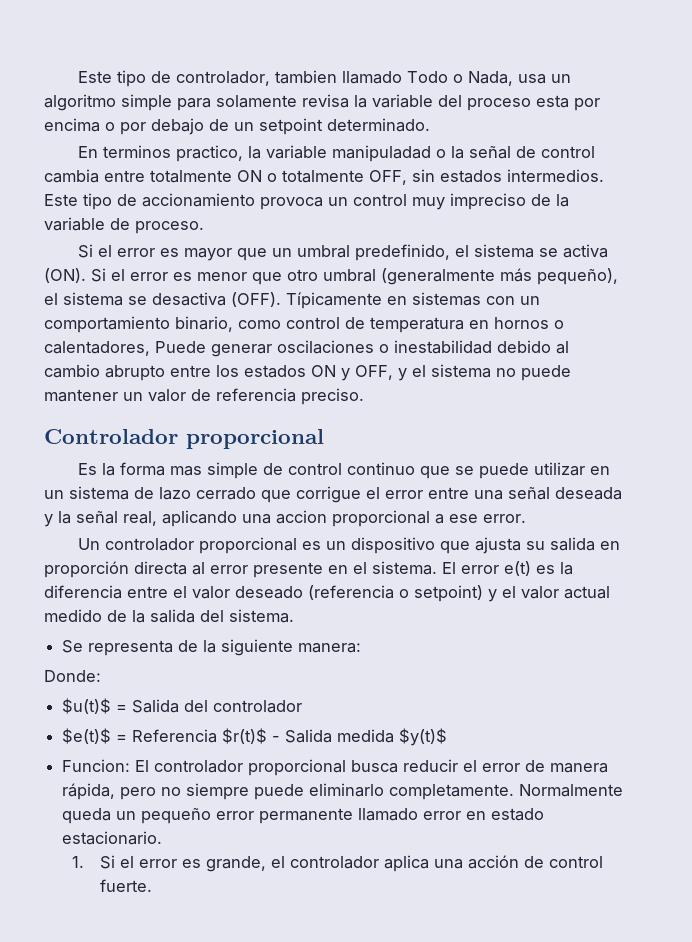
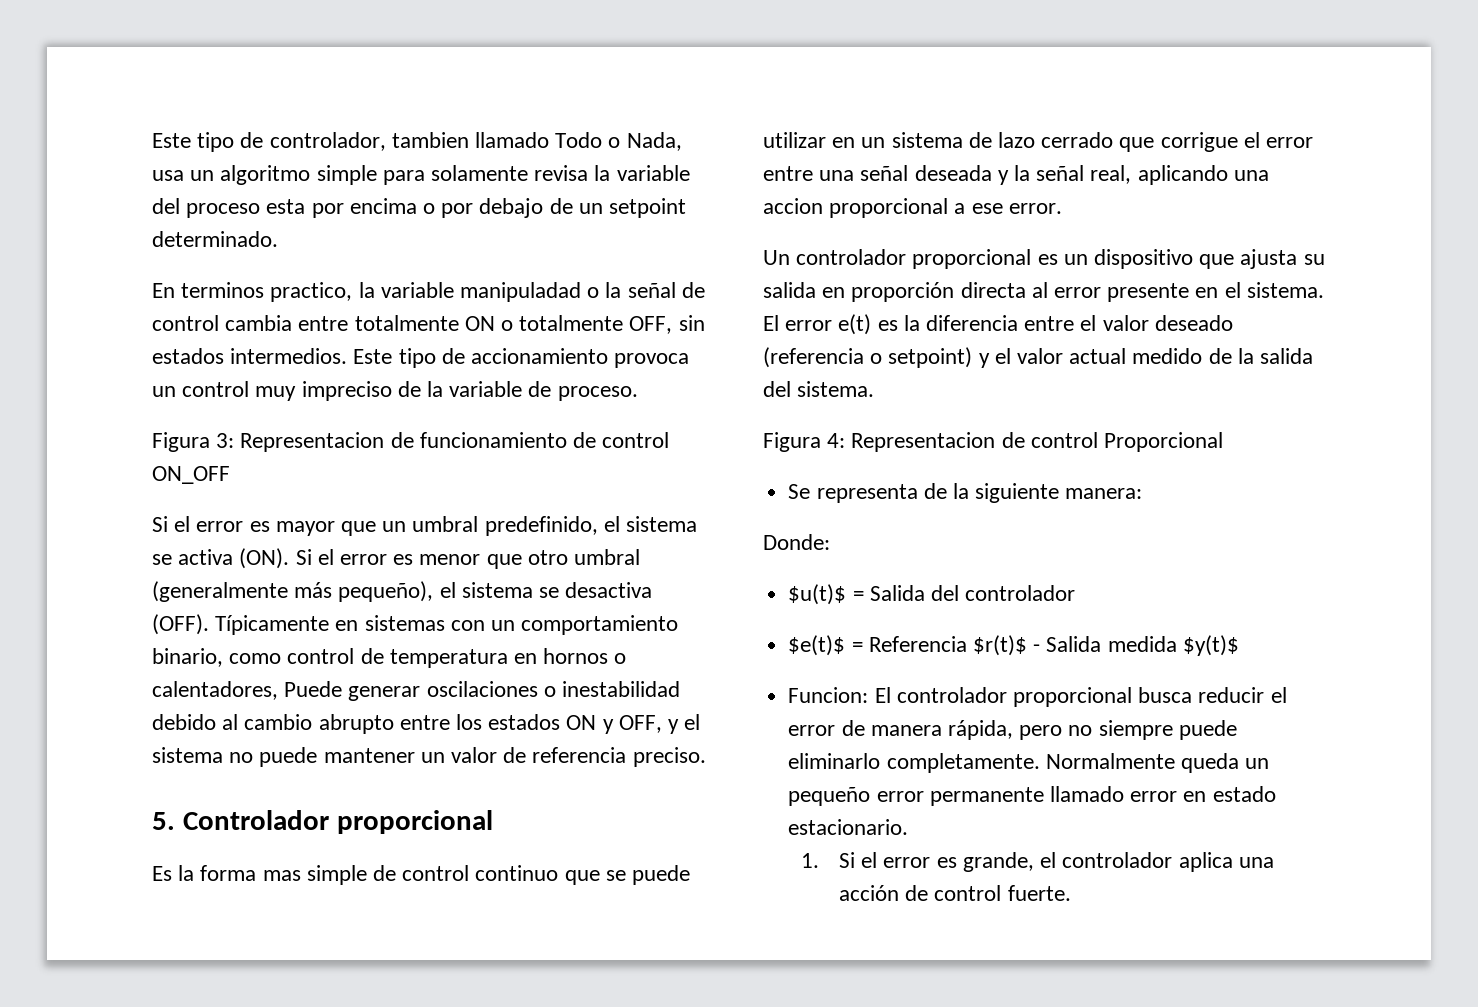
+ Figura 3: Representacion de funcionamiento de control ON_OFF
- Controlador proporcional
+ 5. Controlador proporcional
+ Figura 4: Representacion de control Proporcional

